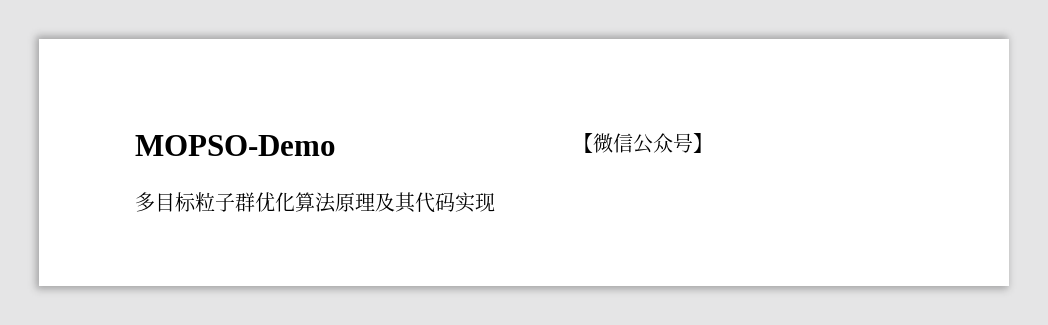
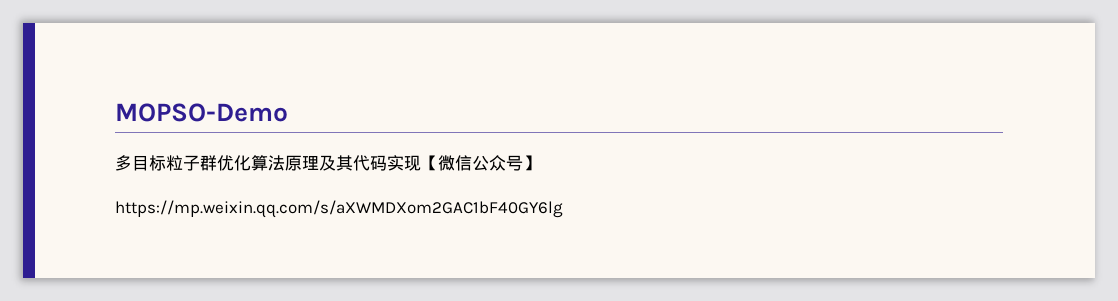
+ https://mp.weixin.qq.com/s/aXWMDXom2GAC1bF40GY6lg

